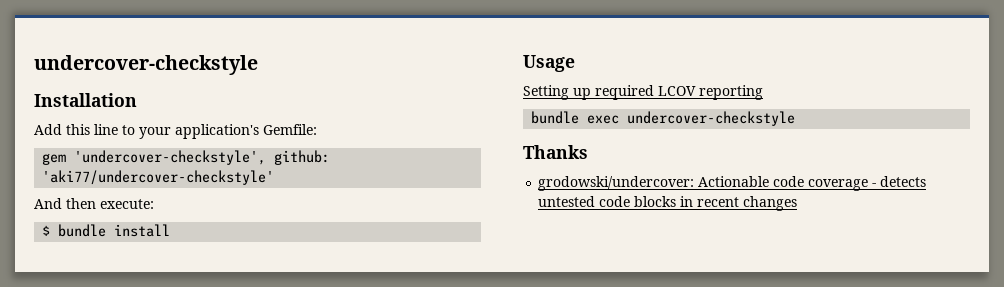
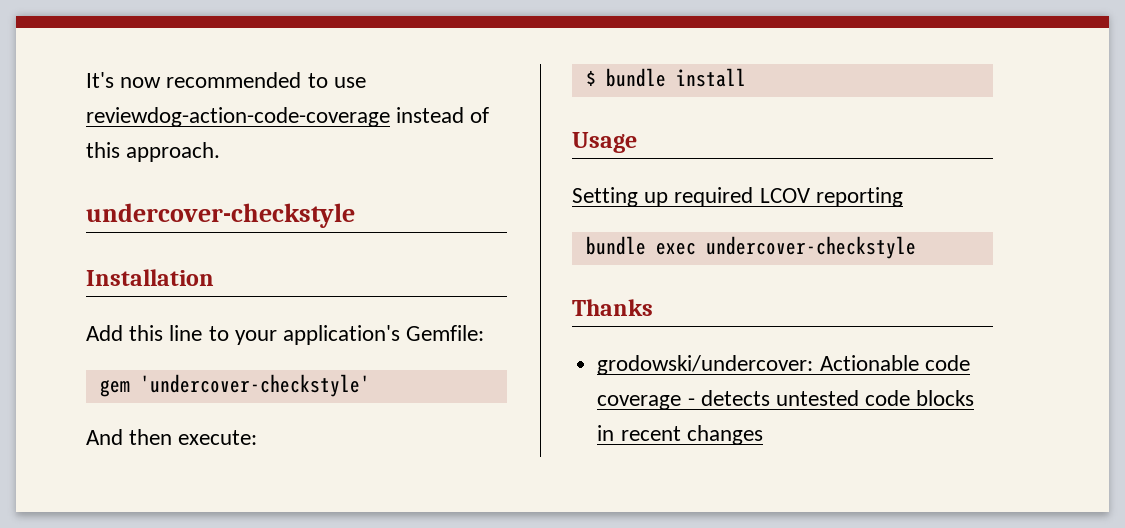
+ It's now recommended to use reviewdog-action-code-coverage instead of this approach.
- gem 'undercover-checkstyle', github: 'aki77/undercover-checkstyle'
+ gem 'undercover-checkstyle'

